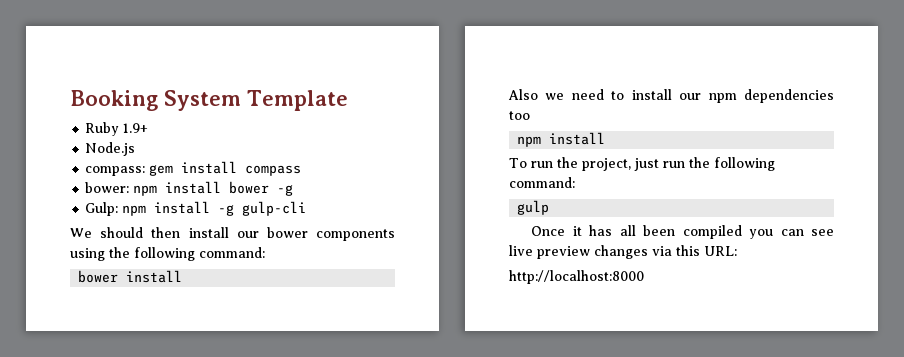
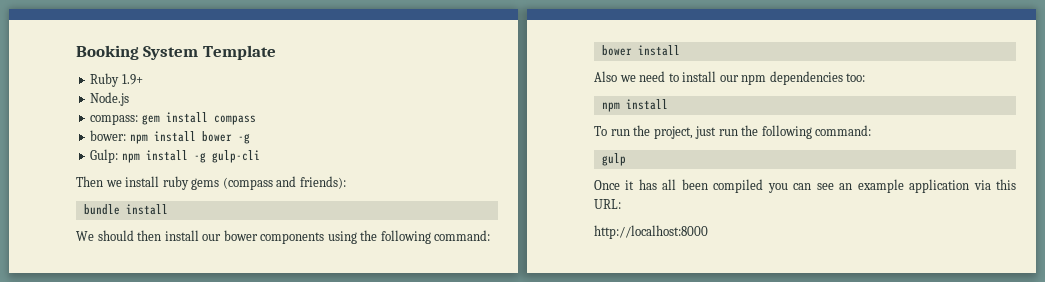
+ Then we install ruby gems (compass and friends):
+ bundle install
- Also we need to install our npm dependencies too
+ Also we need to install our npm dependencies too:
- Once it has all been compiled you can see live preview changes via this URL:
+ Once it has all been compiled you can see an example application via this URL:

